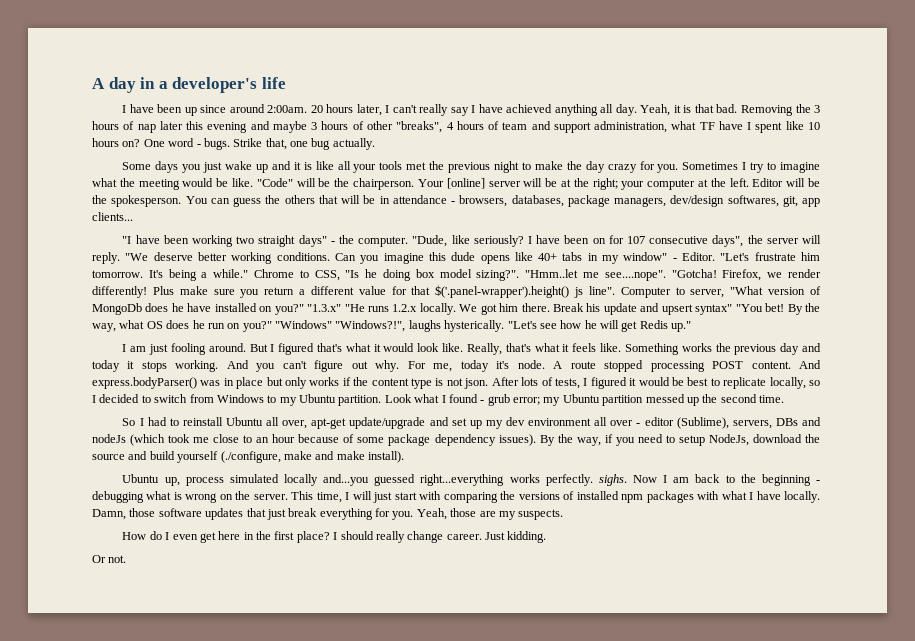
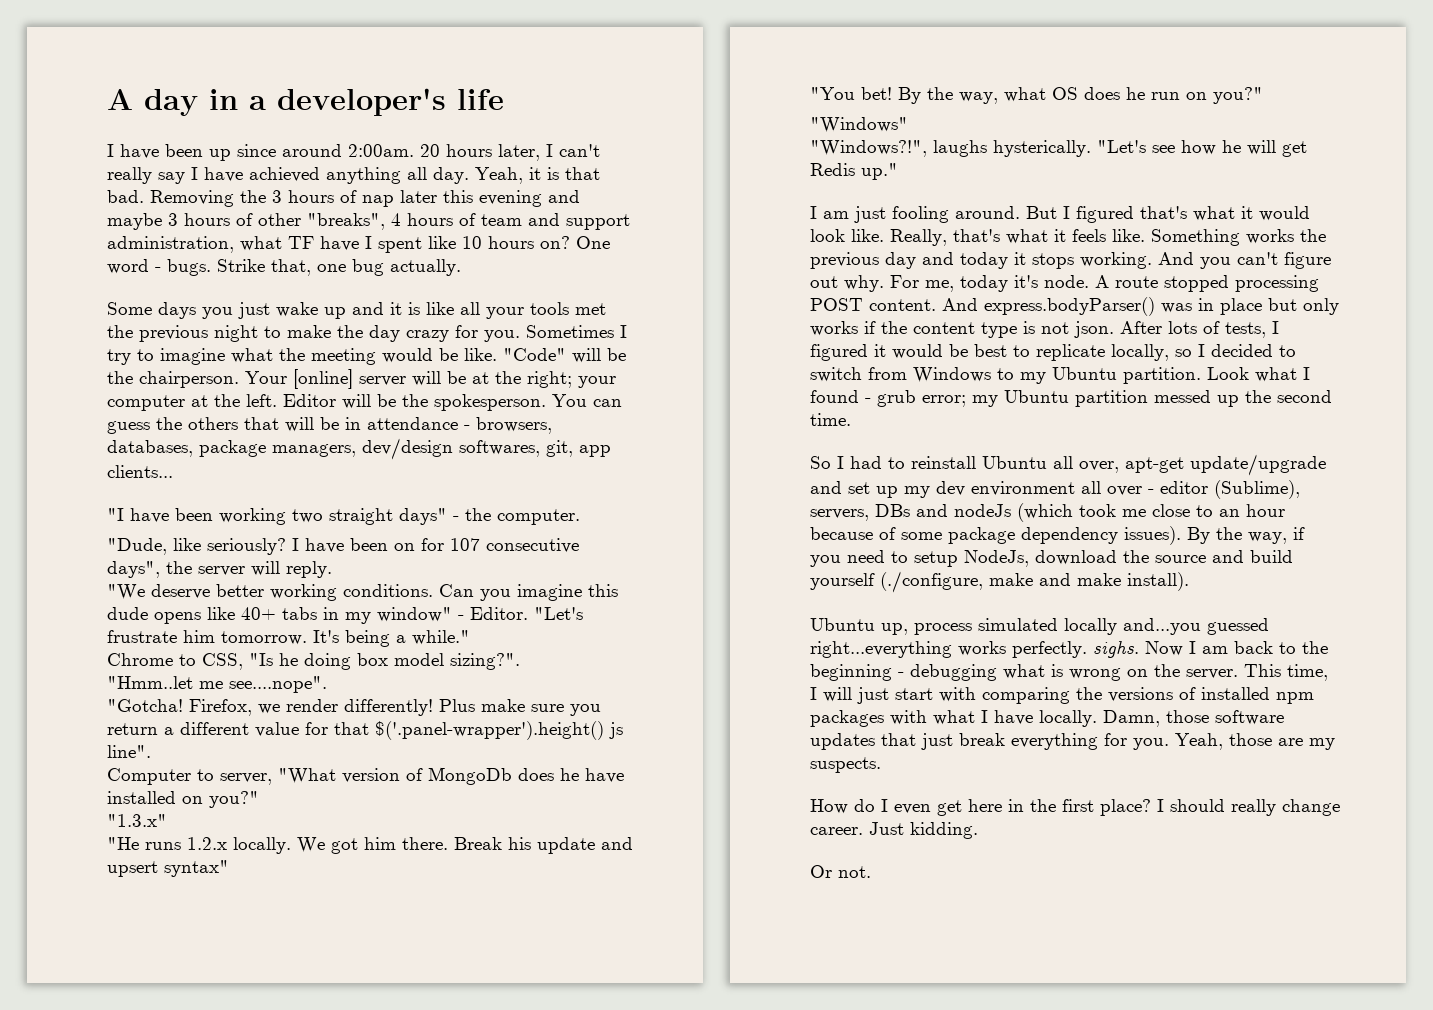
- "I have been working two straight days" - the computer. "Dude, like seriously?
+ "I have been working two straight days" - the computer.
+ "Dude, like seriously?
- I have been on for 107 consecutive days", the server will reply. "We deserve better working conditions.
+ I have been on for 107 consecutive days", the server will reply.
+ "We deserve better working conditions.
- It's being a while." Chrome to CSS, "Is he doing box model sizing?". "Hmm..let me see....nope". "Gotcha!
+ It's being a while."
+ Chrome to CSS, "Is he doing box model sizing?".
+ "Hmm..let me see....nope".
+ "Gotcha!
- Plus make sure you return a different value for that $('.panel-wrapper').height() js line". Computer to server, "What version of MongoDb does he have installed on you?" "1.3.x" "He runs 1.2.x locally.
+ Plus make sure you return a different value for that $('.panel-wrapper').height() js line".
+ Computer to server, "What version of MongoDb does he have installed on you?"
+ "1.3.x"
+ "He runs 1.2.x locally.
- Break his update and upsert syntax" "You bet!
+ Break his update and upsert syntax"
+ "You bet!
- By the way, what OS does he run on you?" "Windows" "Windows?!", laughs hysterically.
+ By the way, what OS does he run on you?"
+ "Windows"
+ "Windows?!", laughs hysterically.

